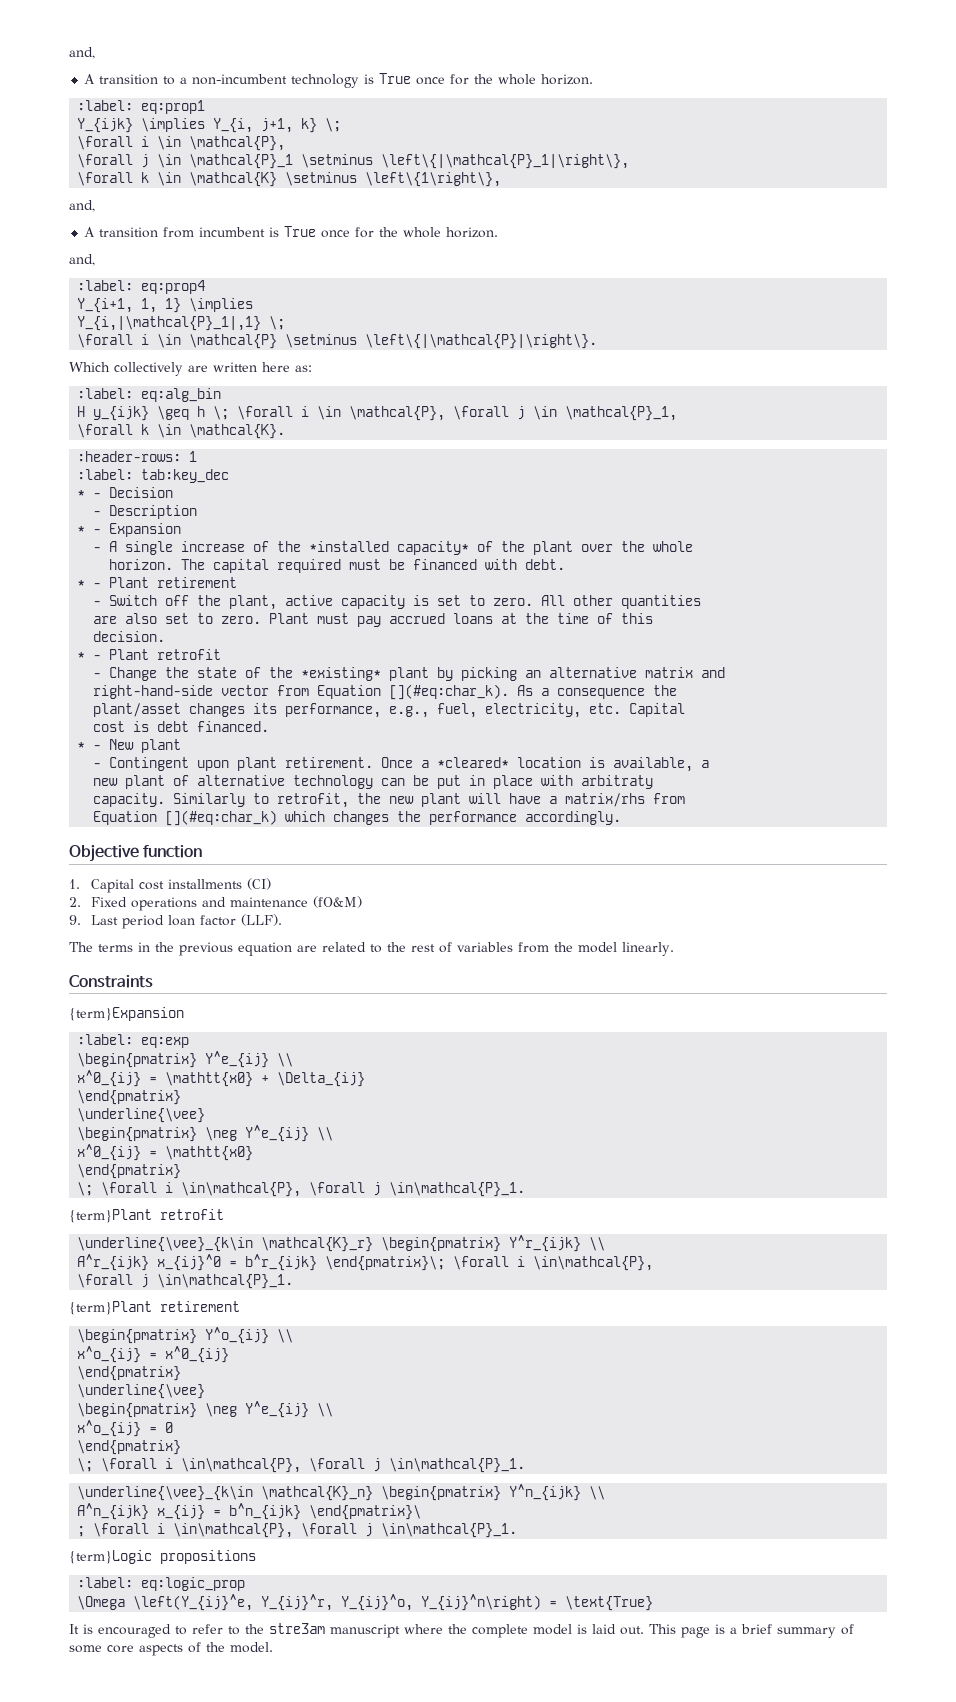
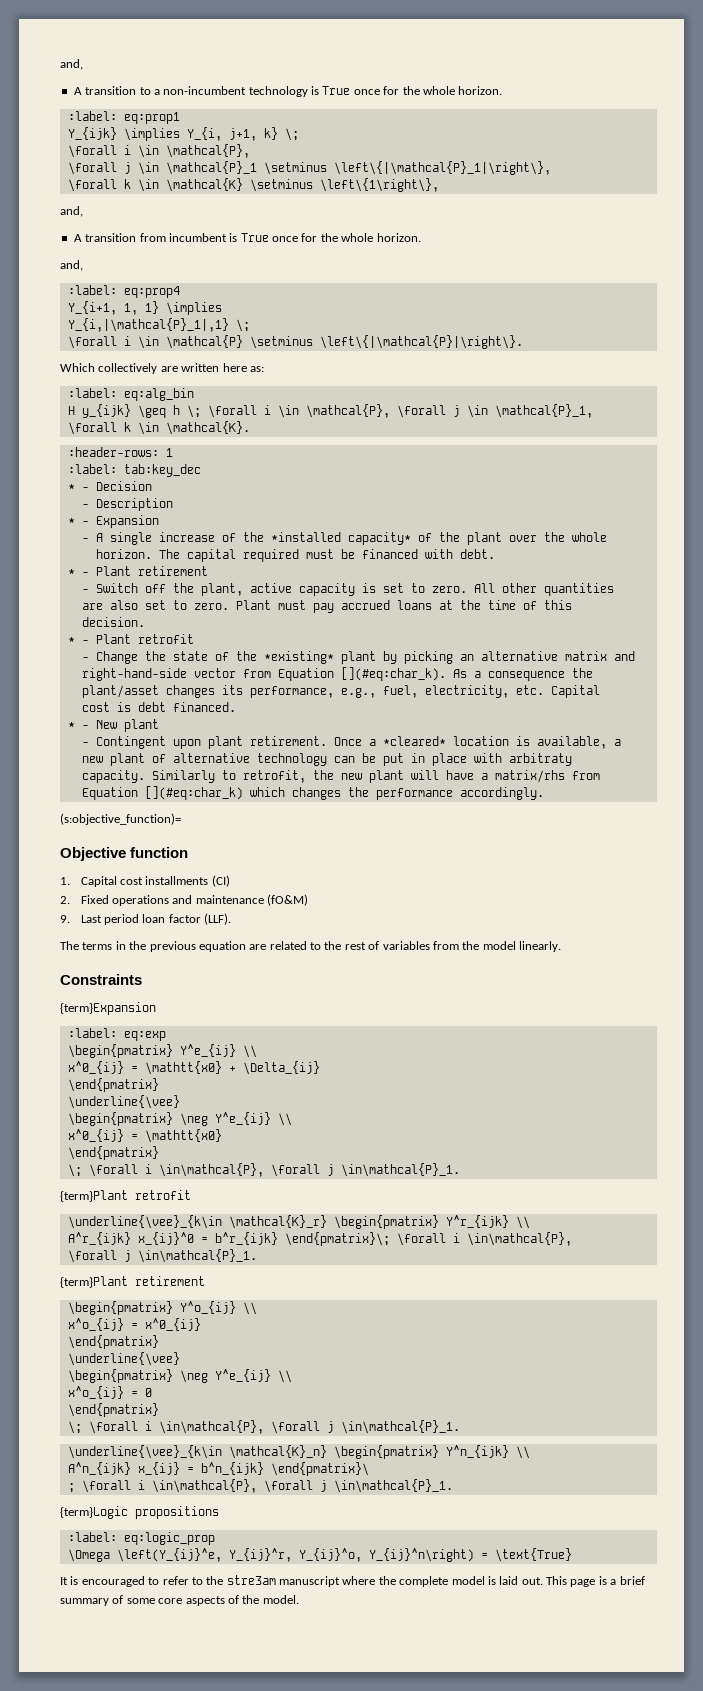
+ (s:objective_function)=

